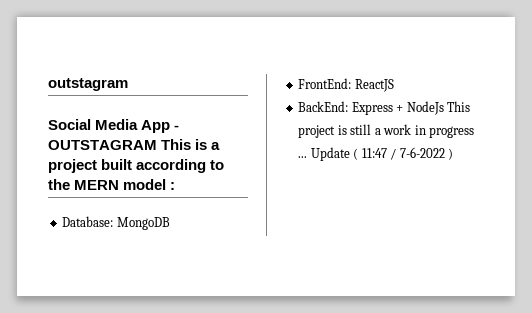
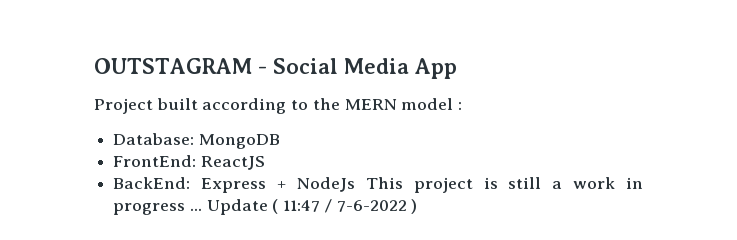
- outstagram
- Social Media App - OUTSTAGRAM This is a project built according to the MERN model :
+ OUTSTAGRAM - Social Media App
+ Project built according to the MERN model :

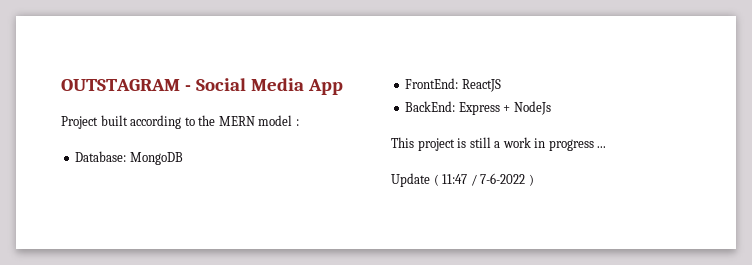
- BackEnd: Express + NodeJs This project is still a work in progress ... Update ( 11:47 / 7-6-2022 )
+ BackEnd: Express + NodeJs
+ This project is still a work in progress ...
+ Update ( 11:47 / 7-6-2022 )

